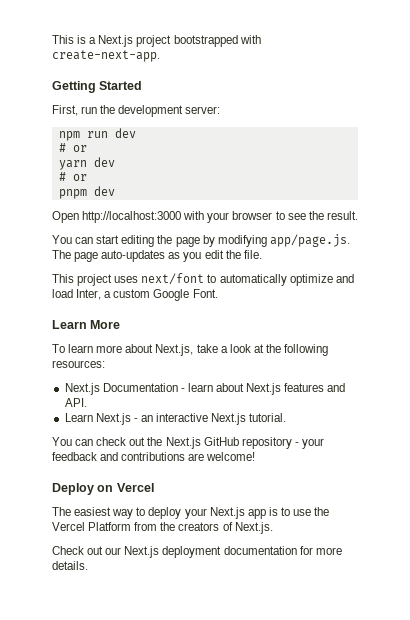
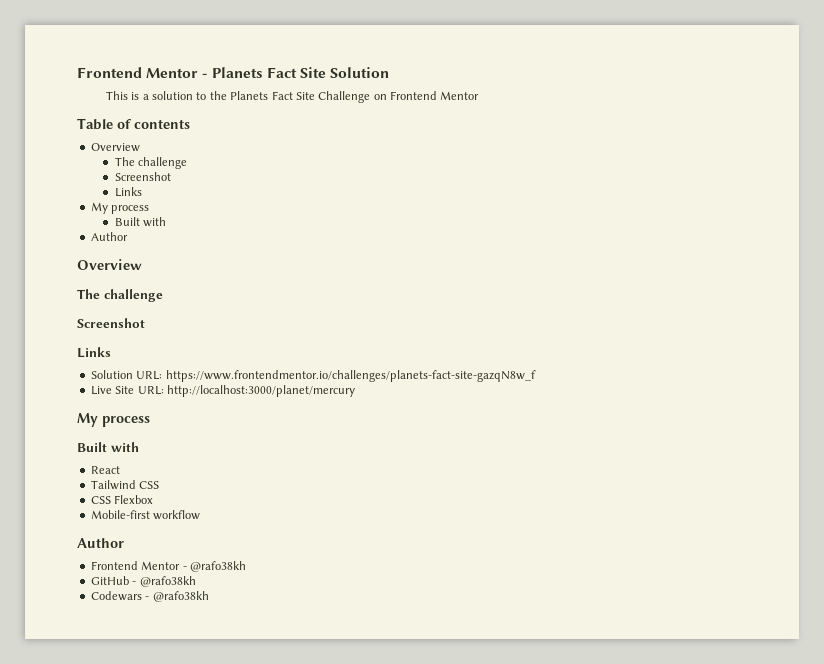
- This is a Next.js project bootstrapped with create-next-app.
- Getting Started
- First, run the development server:
- npm run dev
- # or
- yarn dev
- # or
- pnpm dev
- Open http://localhost:3000 with your browser to see the result.
- You can start editing the page by modifying app/page.js. The page auto-updates as you edit the file.
- This project uses next/font to automatically optimize and load Inter, a custom Google Font.
- Learn More
- To learn more about Next.js, take a look at the following resources:
- Next.js Documentation - learn about Next.js features and API.
- Learn Next.js - an interactive Next.js tutorial.
- You can check out the Next.js GitHub repository - your feedback and contributions are welcome!
- Deploy on Vercel
- The easiest way to deploy your Next.js app is to use the Vercel Platform from the creators of Next.js.
- Check out our Next.js deployment documentation for more details.
+ Frontend Mentor - Planets Fact Site Solution
+ This is a solution to the Planets Fact Site Challenge on Frontend Mentor
+ Table of contents
+ Overview
+ The challenge
+ Screenshot
+ Links
+ My process
+ Built with
+ Author
+ Overview
+ The challenge
+ Screenshot
+ Links
+ Solution URL: https://www.frontendmentor.io/challenges/planets-fact-site-gazqN8w_f
+ Live Site URL: http://localhost:3000/planet/mercury
+ My process
+ Built with
+ React
+ Tailwind CSS
+ CSS Flexbox
+ Mobile-first workflow
+ Author
+ Frontend Mentor - @rafo38kh
+ GitHub - @rafo38kh
+ Codewars - @rafo38kh

